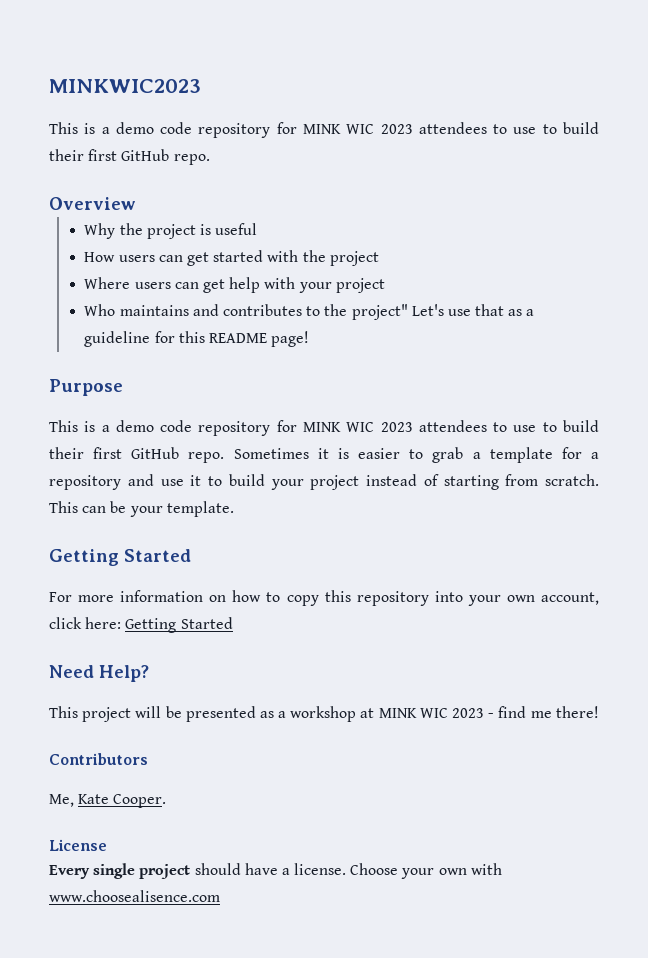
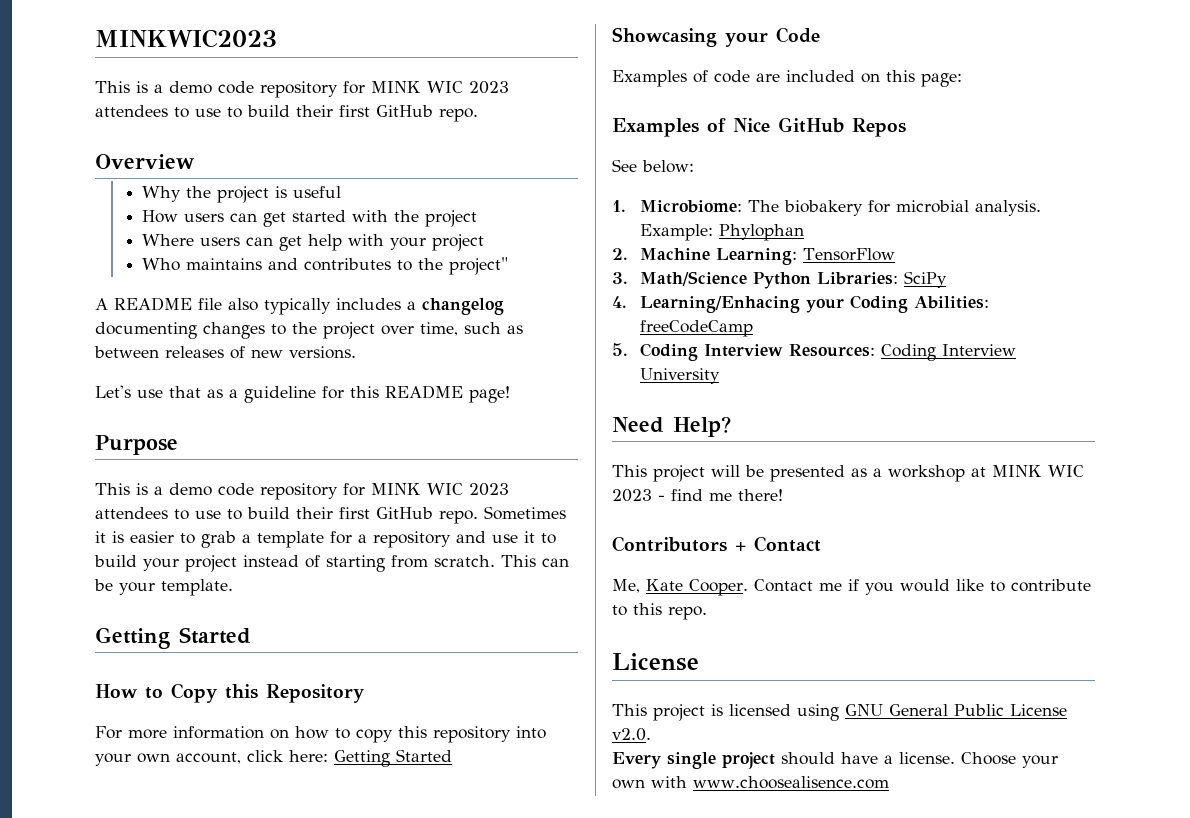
- Who maintains and contributes to the project" Let's use that as a guideline for this README page!
+ Who maintains and contributes to the project"
+ A README file also typically includes a changelog documenting changes to the project over time, such as between releases of new versions.
+ Let's use that as a guideline for this README page!
+ How to Copy this Repository
+ Showcasing your Code
+ Examples of code are included on this page:
+ Examples of Nice GitHub Repos
+ See below:
+ 1. Microbiome: The biobakery for microbial analysis. Example: Phylophan
+ 2. Machine Learning: TensorFlow
+ 3. Math/Science Python Libraries: SciPy
+ 4. Learning/Enhacing your Coding Abilities: freeCodeCamp
+ 5. Coding Interview Resources: Coding Interview University
- Contributors
+ Contributors + Contact
- Me, Kate Cooper.
+ Me, Kate Cooper. Contact me if you would like to contribute to this repo.
  License
+ This project is licensed using GNU General Public License v2.0.

